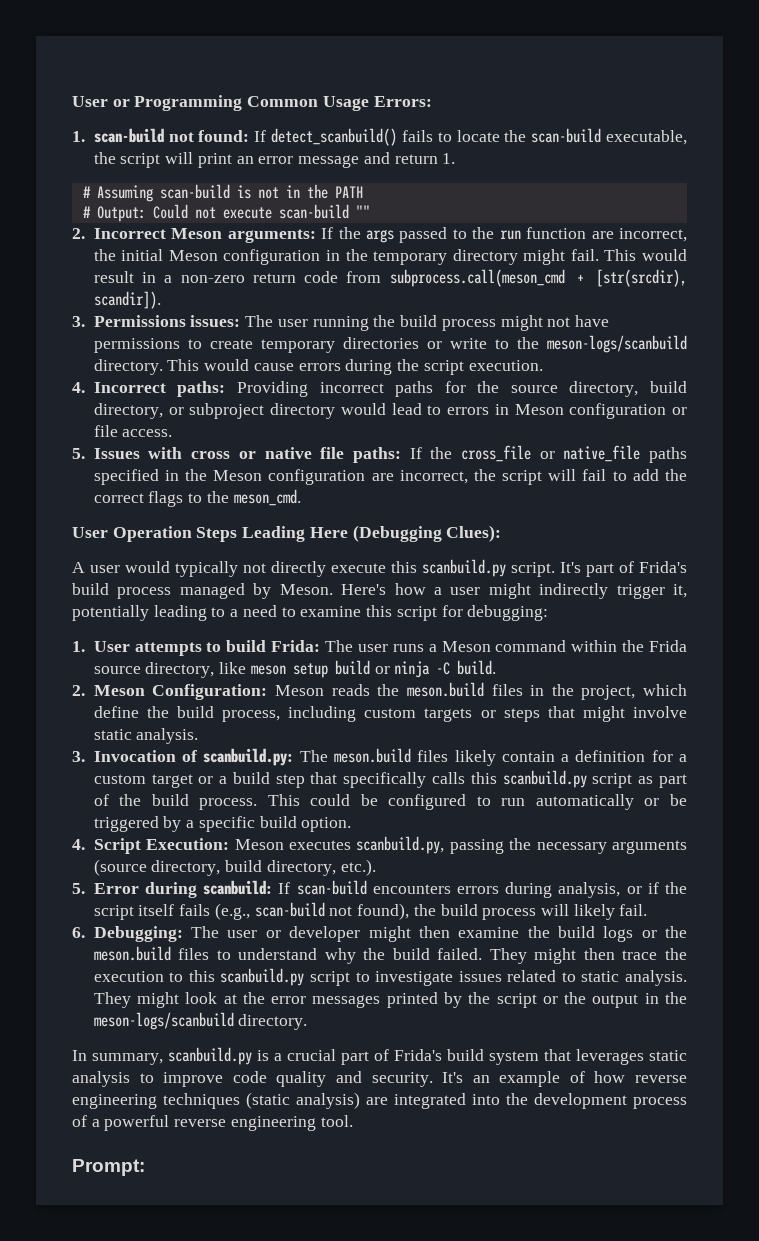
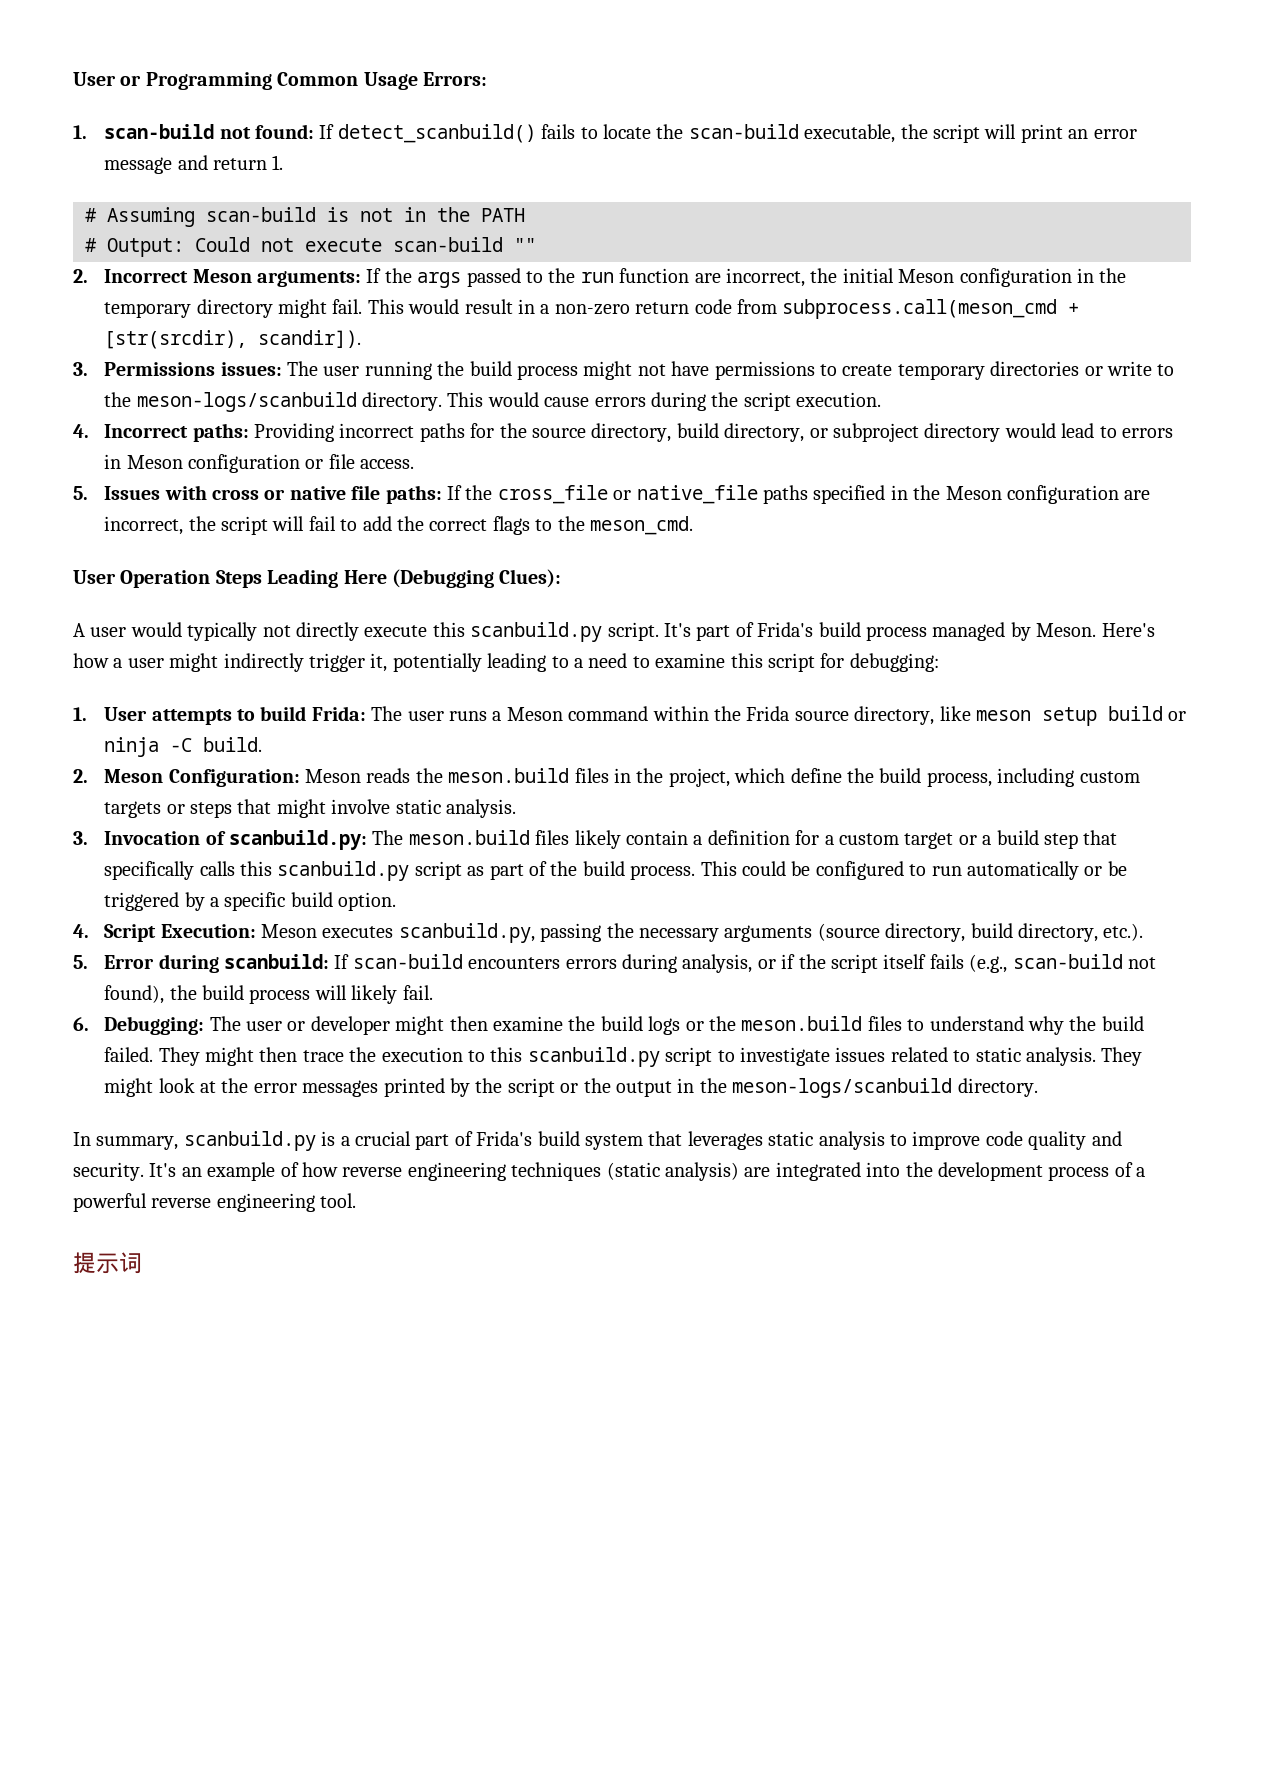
- Prompt:
+ 提示词

